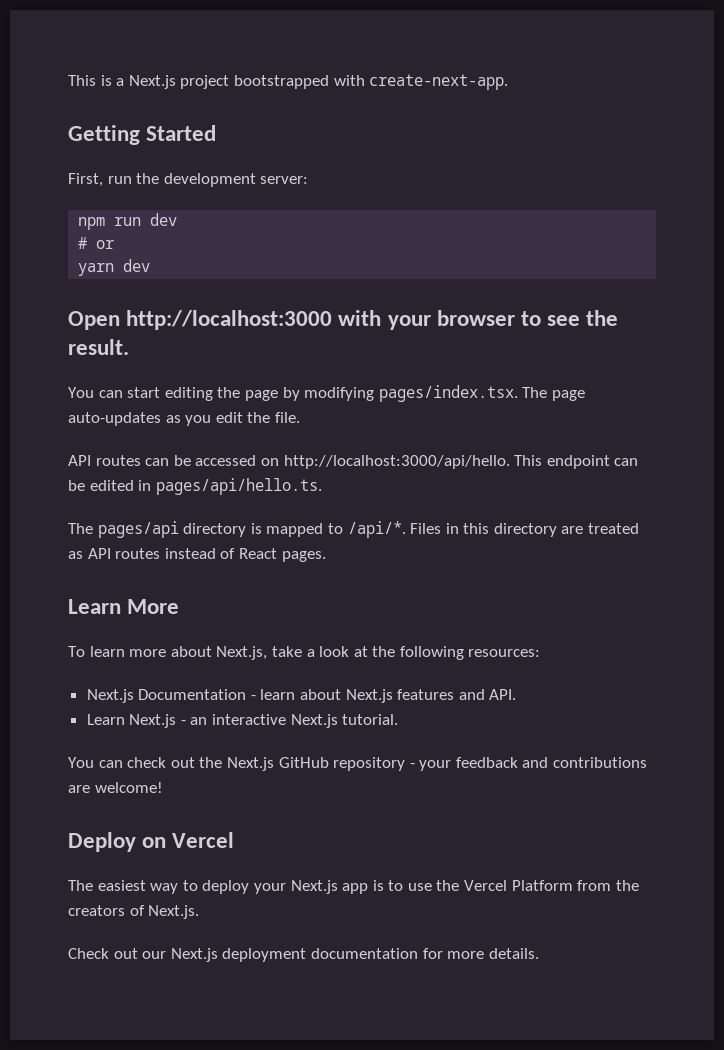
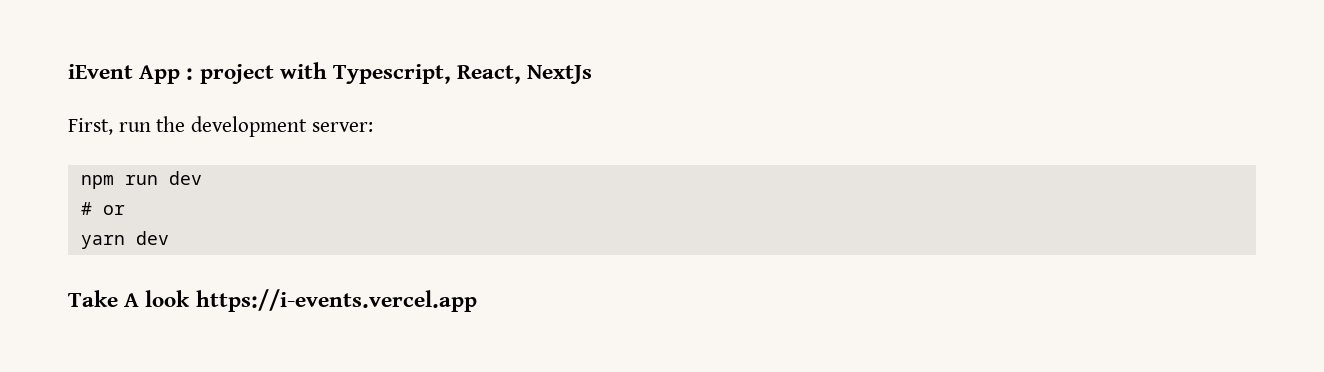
- This is a Next.js project bootstrapped with create-next-app.
- Getting Started
+ iEvent App : project with Typescript, React, NextJs
- Open http://localhost:3000 with your browser to see the result.
- You can start editing the page by modifying pages/index.tsx. The page auto-updates as you edit the file.
- API routes can be accessed on http://localhost:3000/api/hello. This endpoint can be edited in pages/api/hello.ts.
- The pages/api directory is mapped to /api/*. Files in this directory are treated as API routes instead of React pages.
- Learn More
- To learn more about Next.js, take a look at the following resources:
- Next.js Documentation - learn about Next.js features and API.
- Learn Next.js - an interactive Next.js tutorial.
- You can check out the Next.js GitHub repository - your feedback and contributions are welcome!
- Deploy on Vercel
- The easiest way to deploy your Next.js app is to use the Vercel Platform from the creators of Next.js.
- Check out our Next.js deployment documentation for more details.
+ Take A look https://i-events.vercel.app

